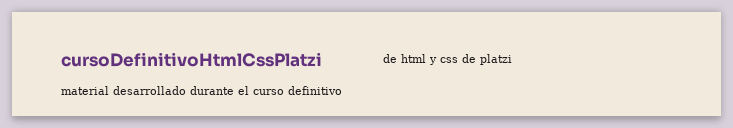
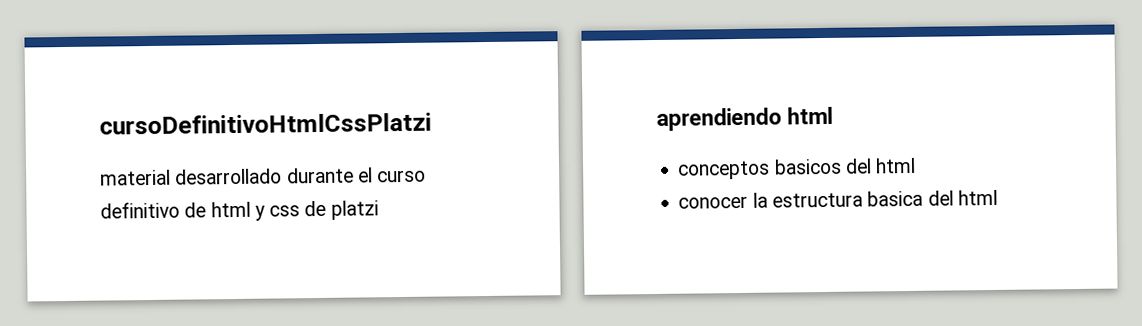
+ aprendiendo html
+ conceptos basicos del html
+ conocer la estructura basica del html

